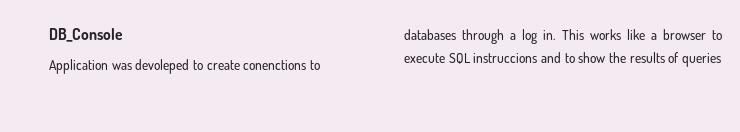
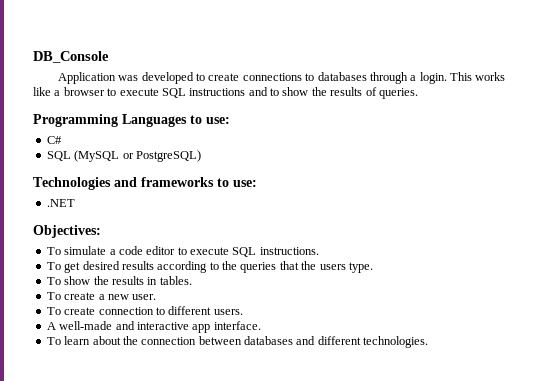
- Application was devoleped to create conenctions to databases through a log in.
+ Application was developed to create connections to databases through a login.
- This works like a browser to execute SQL instruccions and to show the results of queries
+ This works like a browser to execute SQL instructions and to show the results of queries.
+ Programming Languages to use:
+ C#
+ SQL (MySQL or PostgreSQL)
+ Technologies and frameworks to use:
+ .NET
+ Objectives:
+ To simulate a code editor to execute SQL instructions.
+ To get desired results according to the queries that the users type.
+ To show the results in tables.
+ To create a new user.
+ To create connection to different users.
+ A well-made and interactive app interface.
+ To learn about the connection between databases and different technologies.

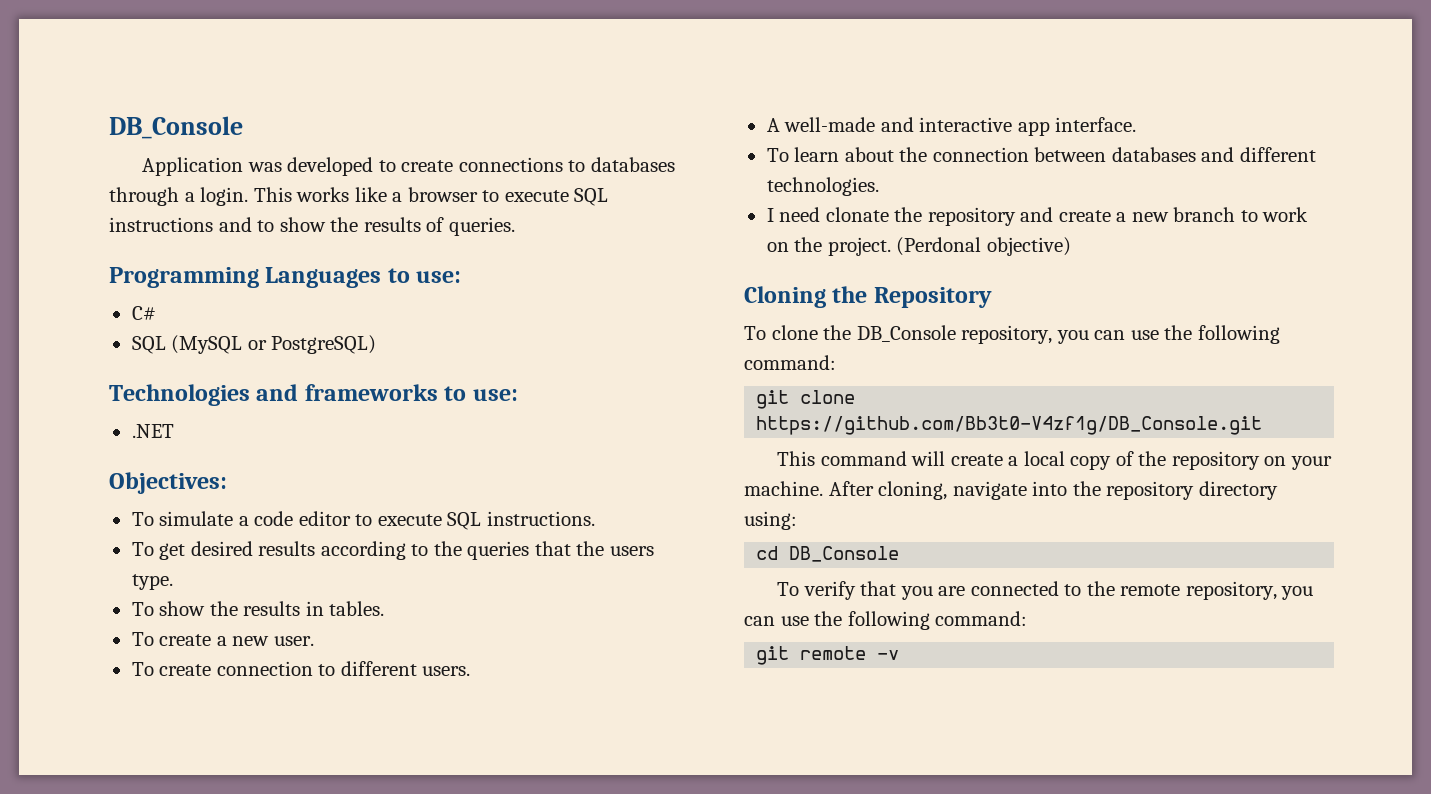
+ I need clonate the repository and create a new branch to work on the project. (Perdonal objective)
+ Cloning the Repository
+ To clone the DB_Console repository, you can use the following command:
+ git clone https://github.com/Bb3t0-V4zf1g/DB_Console.git
+ This command will create a local copy of the repository on your machine. After cloning, navigate into the repository directory using:
+ cd DB_Console
+ To verify that you are connected to the remote repository, you can use the following command:
+ git remote -v

